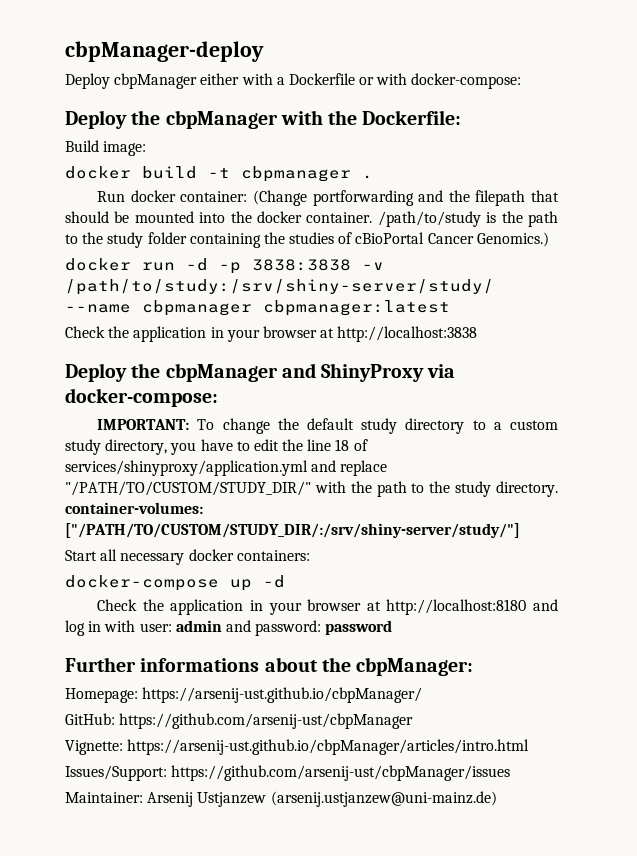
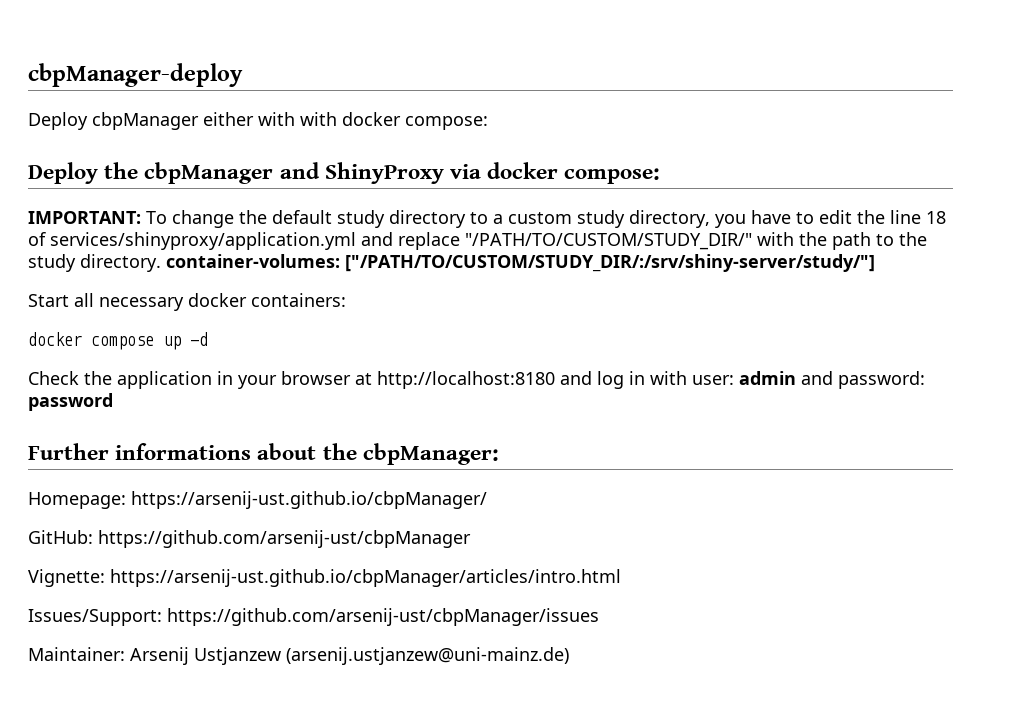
- Deploy cbpManager either with a Dockerfile or with docker-compose:
- Deploy the cbpManager with the Dockerfile:
- Build image:
- docker build -t cbpmanager .
- Run docker container: (Change portforwarding and the filepath that should be mounted into the docker container. /path/to/study is the path to the study folder containing the studies of cBioPortal Cancer Genomics.)
- docker run -d -p 3838:3838 -v /path/to/study:/srv/shiny-server/study/ --name cbpmanager cbpmanager:latest
- Check the application in your browser at http://localhost:3838
+ Deploy cbpManager either with with docker compose:
- Deploy the cbpManager and ShinyProxy via docker-compose:
+ Deploy the cbpManager and ShinyProxy via docker compose:
- docker-compose up -d
+ docker compose up -d

